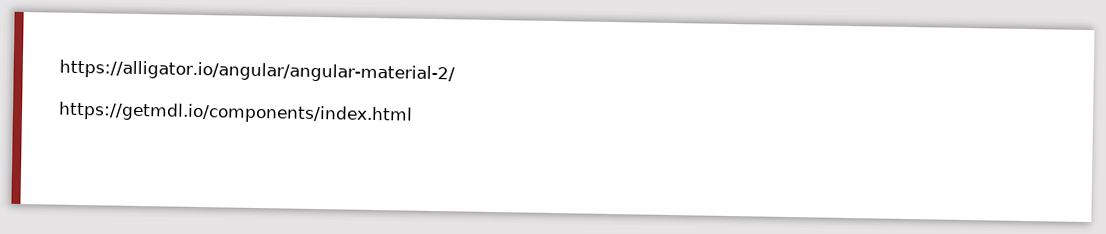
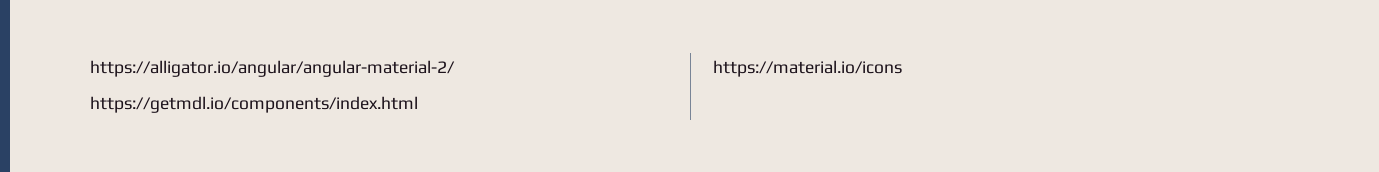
+ https://material.io/icons

